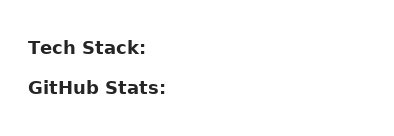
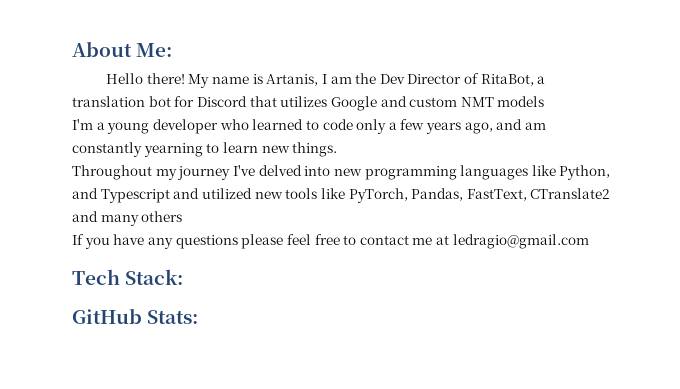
+ About Me:
+ Hello there! My name is Artanis, I am the Dev Director of RitaBot, a translation bot for Discord that utilizes Google and custom NMT models
+ I'm a young developer who learned to code only a few years ago, and am constantly yearning to learn new things.
+ Throughout my journey I've delved into new programming languages like Python, and Typescript and utilized new tools like PyTorch, Pandas, FastText, CTranslate2 and many others
+ If you have any questions please feel free to contact me at ledragio@gmail.com

